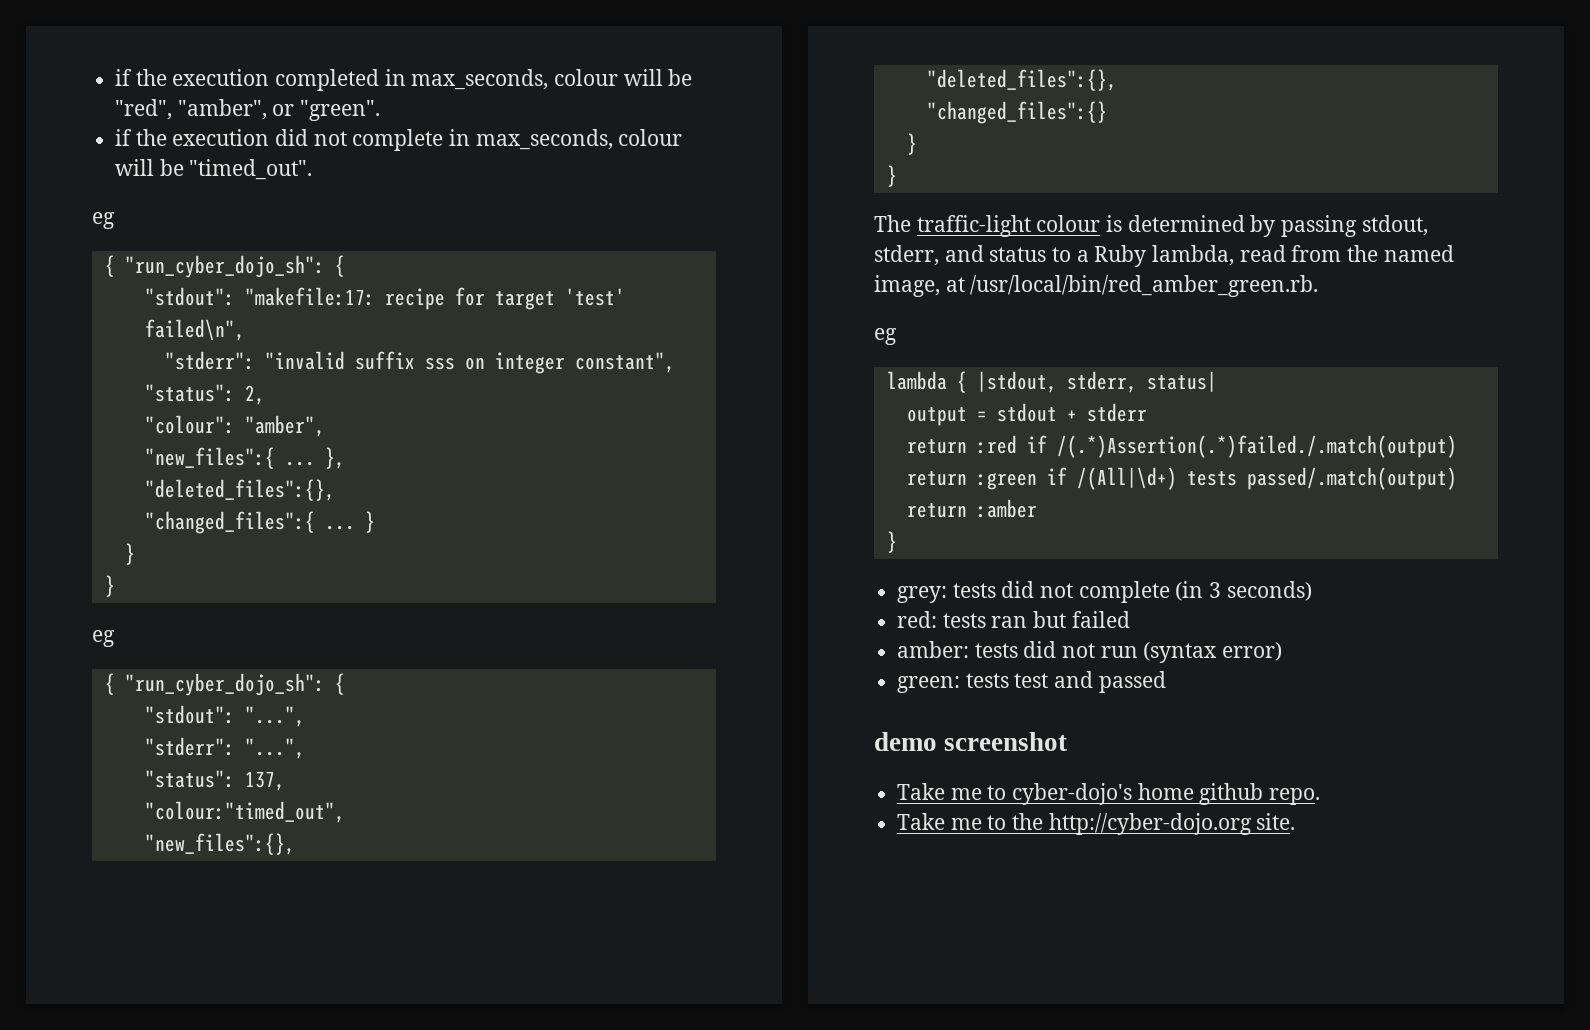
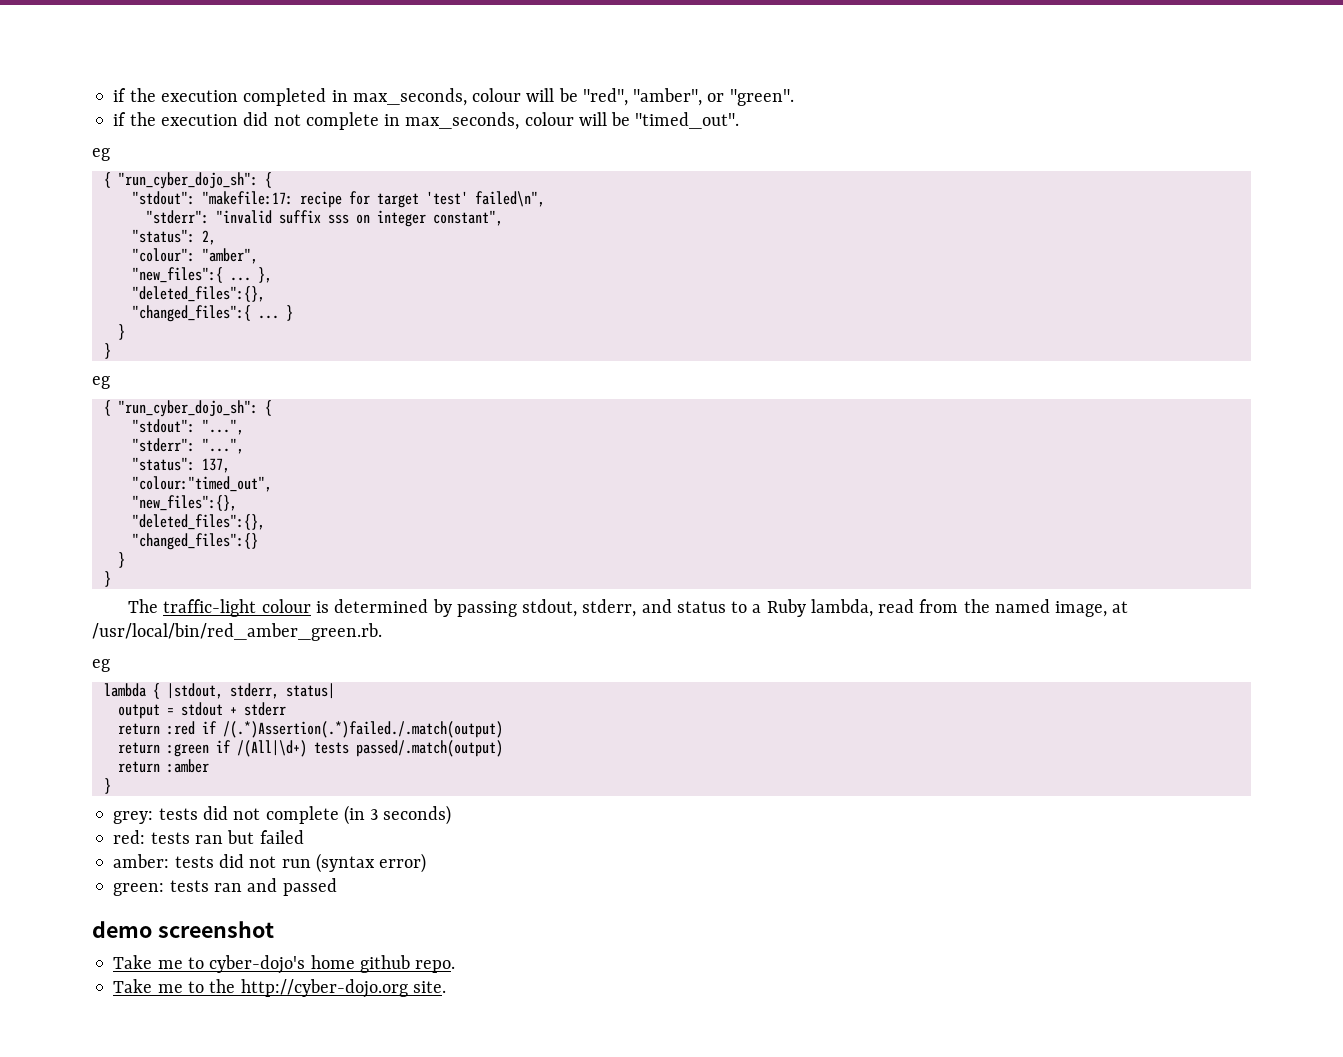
- green: tests test and passed
+ green: tests ran and passed

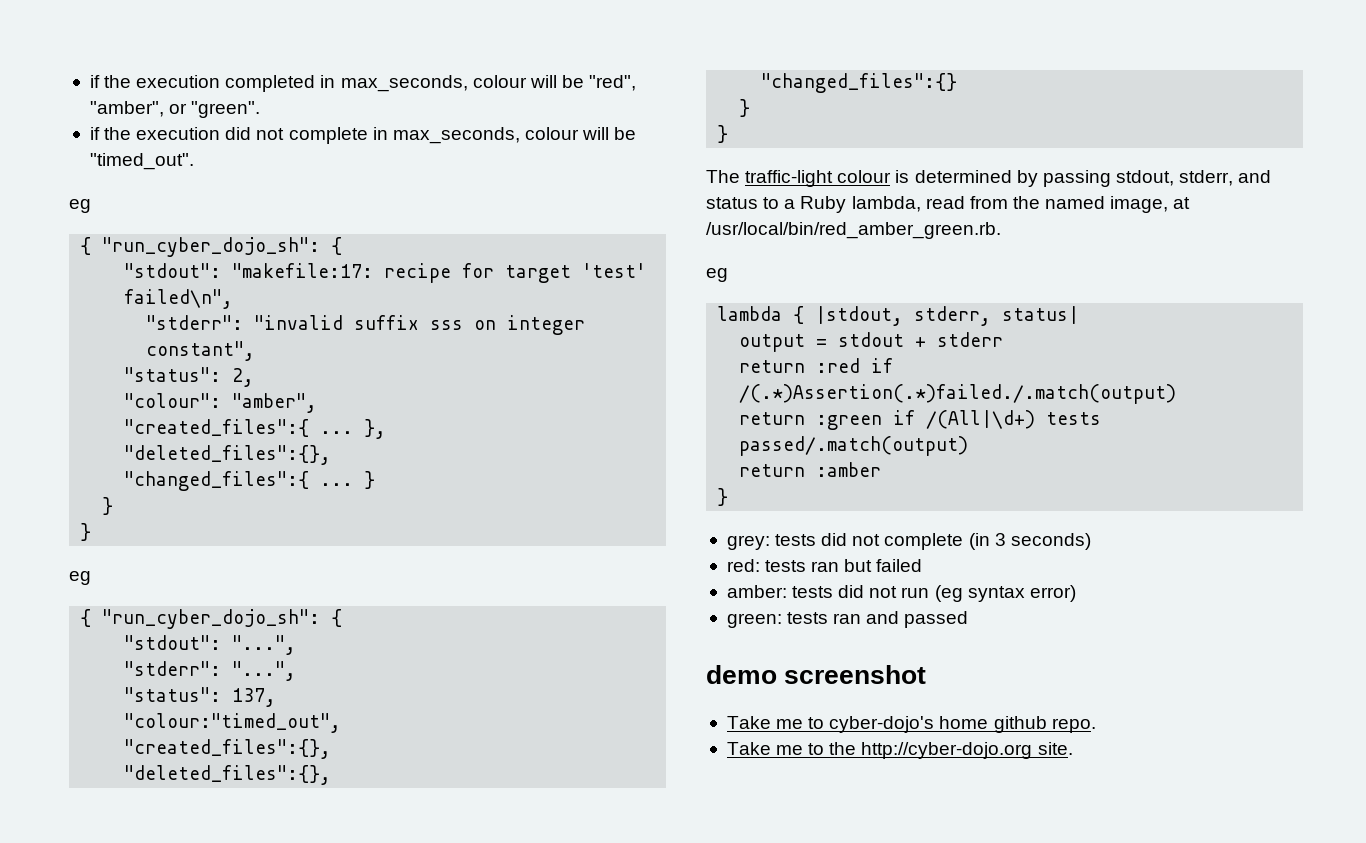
- "new_files":{ ...
+ "created_files":{ ...
- "new_files":{},
+ "created_files":{},
- amber: tests did not run (syntax error)
+ amber: tests did not run (eg syntax error)

